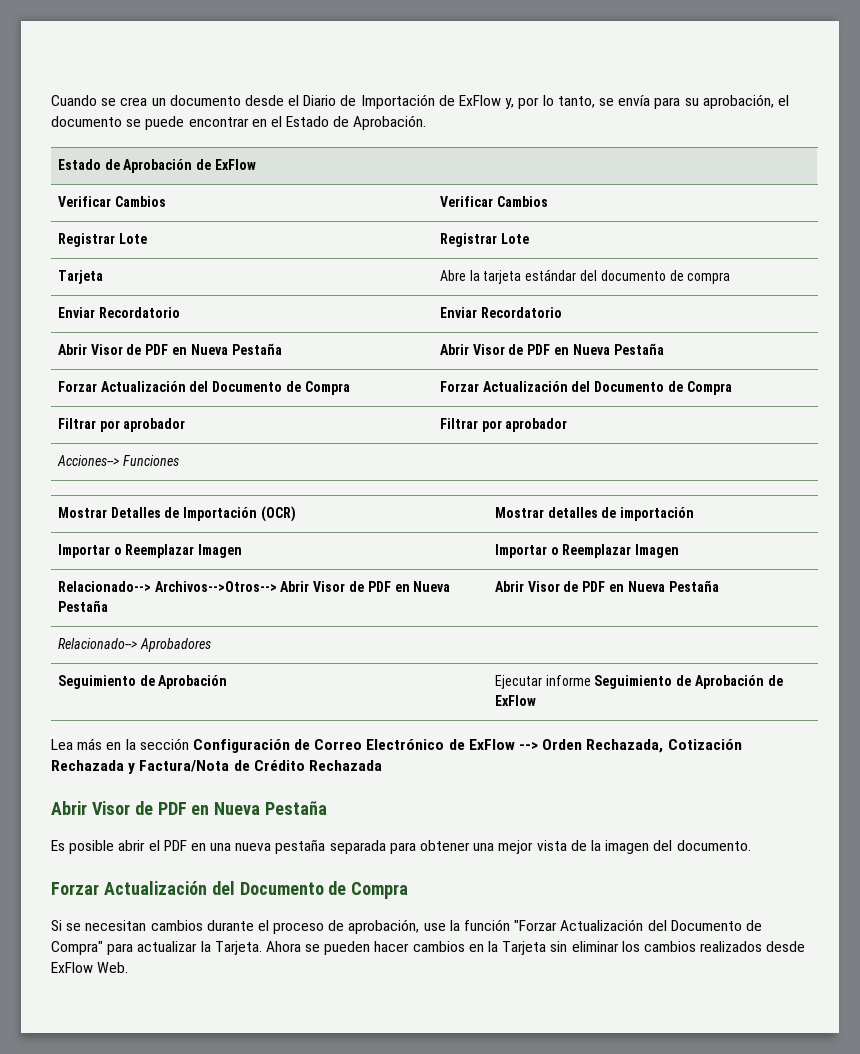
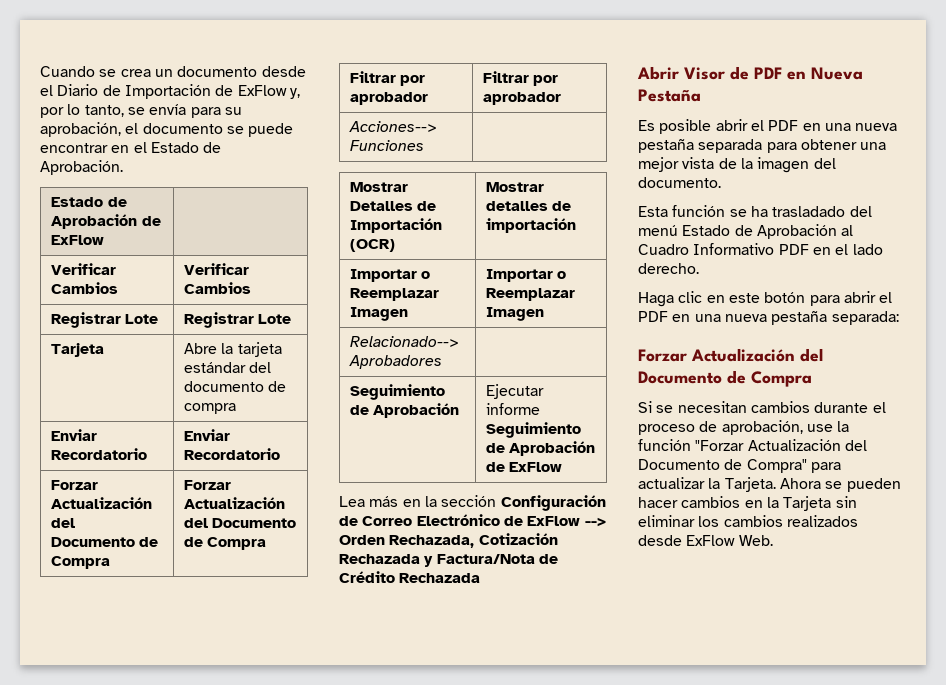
  Enviar Recordatorio | Enviar Recordatorio
- Abrir Visor de PDF en Nueva Pestaña | Abrir Visor de PDF en Nueva Pestaña
- Relacionado--> Archivos-->Otros--> Abrir Visor de PDF en Nueva Pestaña | Abrir Visor de PDF en Nueva Pestaña
+ Esta función se ha trasladado del menú Estado de Aprobación al Cuadro Informativo PDF en el lado derecho.
+ Haga clic en este botón para abrir el PDF en una nueva pestaña separada:

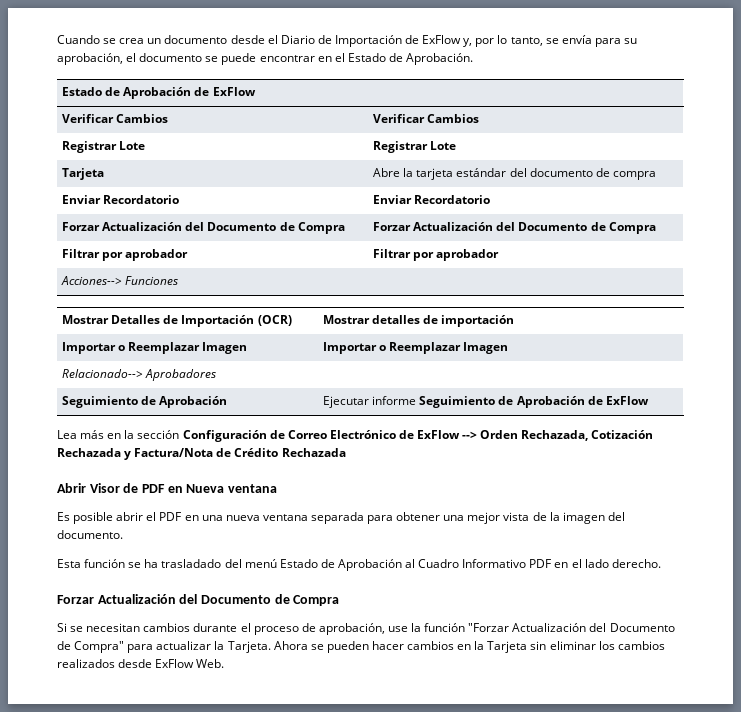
- Abrir Visor de PDF en Nueva Pestaña
+ Abrir Visor de PDF en Nueva ventana
- Es posible abrir el PDF en una nueva pestaña separada para obtener una mejor vista de la imagen del documento.
+ Es posible abrir el PDF en una nueva ventana separada para obtener una mejor vista de la imagen del documento.
- Haga clic en este botón para abrir el PDF en una nueva pestaña separada:

